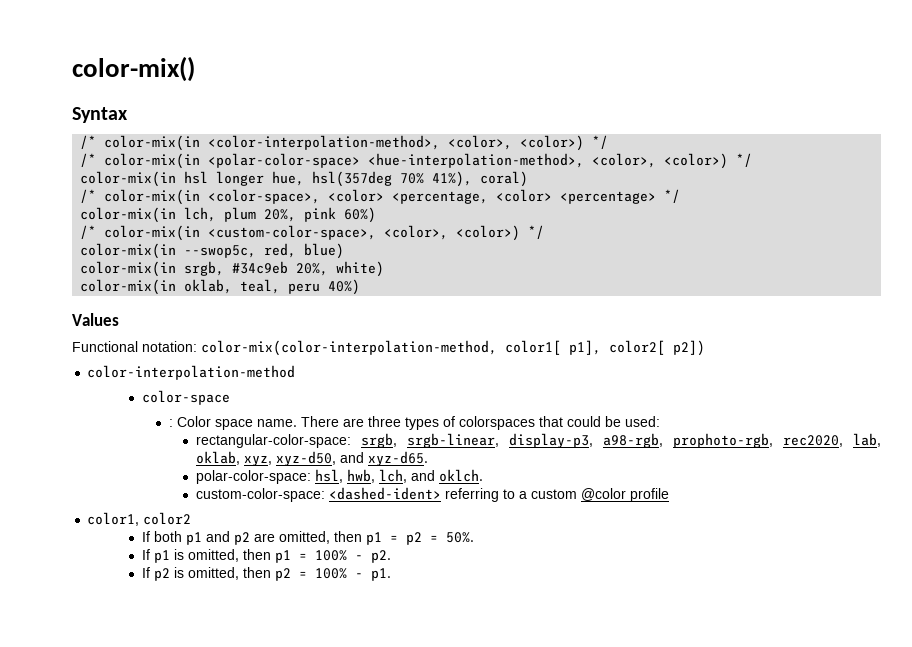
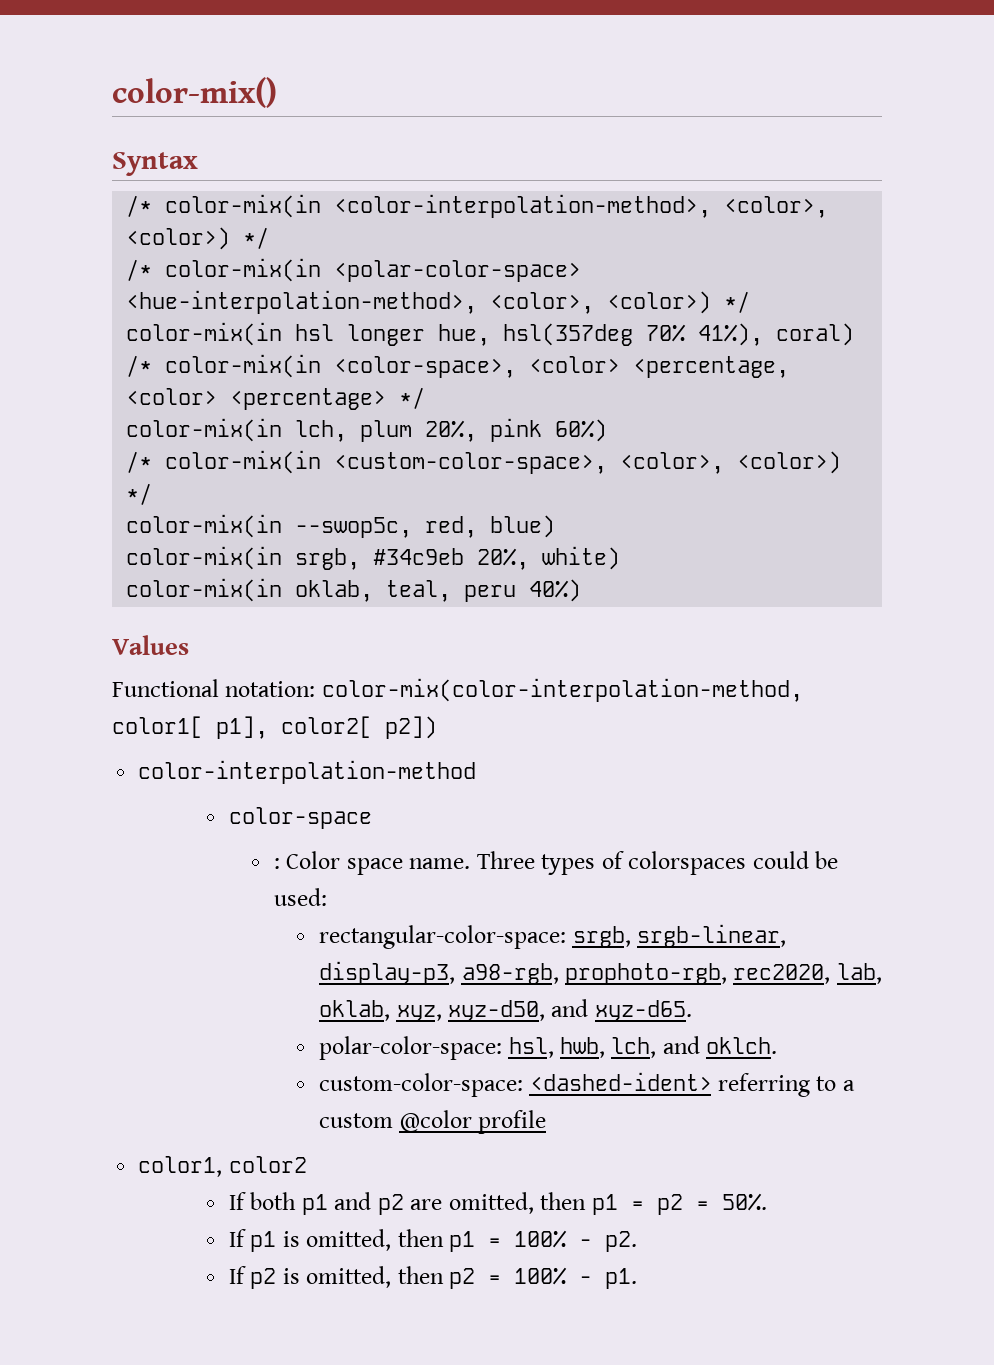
- There are three types of colorspaces that could be used:
+ Three types of colorspaces could be used:

